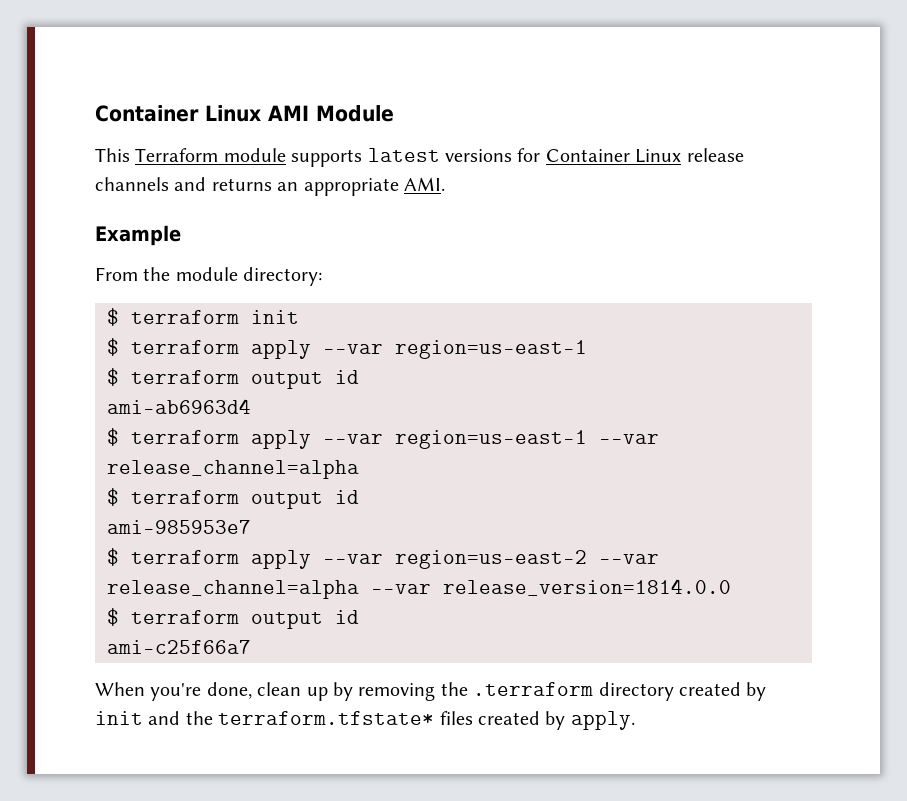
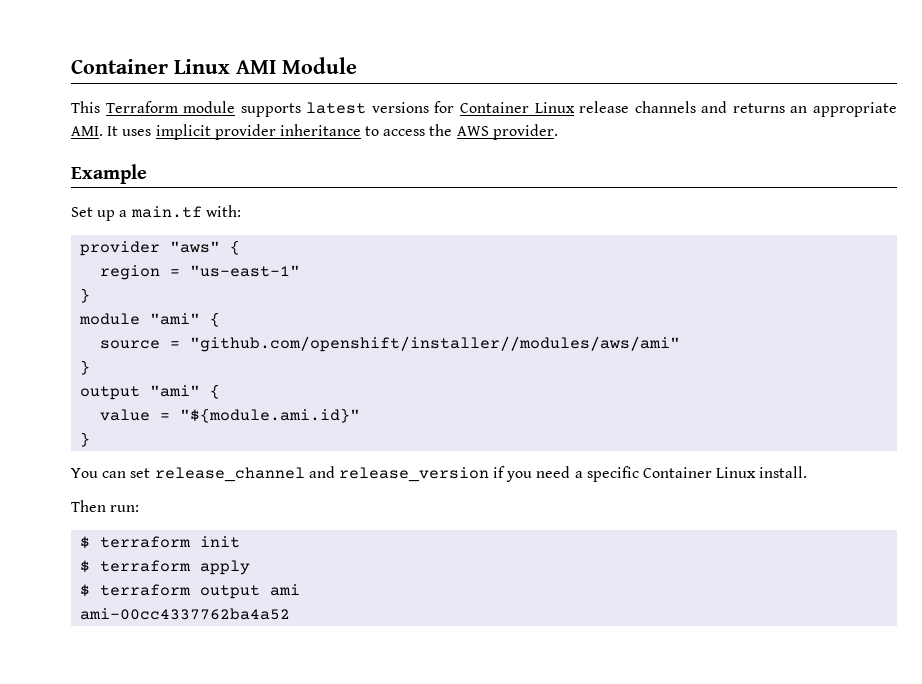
- This Terraform module supports latest versions for Container Linux release channels and returns an appropriate AMI.
+ This Terraform module supports latest versions for Container Linux release channels and returns an appropriate AMI. It uses implicit provider inheritance to access the AWS provider.
  Example
- From the module directory:
+ Set up a main.tf with:
+ provider "aws" {
+ region = "us-east-1"
+ }
+ module "ami" {
+ source = "github.com/openshift/installer//modules/aws/ami"
+ }
+ output "ami" {
+ value = "${module.ami.id}"
+ }
+ You can set release_channel and release_version if you need a specific Container Linux install.
+ Then run:
  $ terraform init
- $ terraform apply --var region=us-east-1
- $ terraform output id
- ami-ab6963d4
- $ terraform apply --var region=us-east-1 --var release_channel=alpha
- $ terraform output id
- ami-985953e7
- $ terraform apply --var region=us-east-2 --var release_channel=alpha --var release_version=1814.0.0
- $ terraform output id
- ami-c25f66a7
- When you're done, clean up by removing the .terraform directory created by init and the terraform.tfstate* files created by apply.
+ $ terraform apply
+ $ terraform output ami
+ ami-00cc4337762ba4a52

